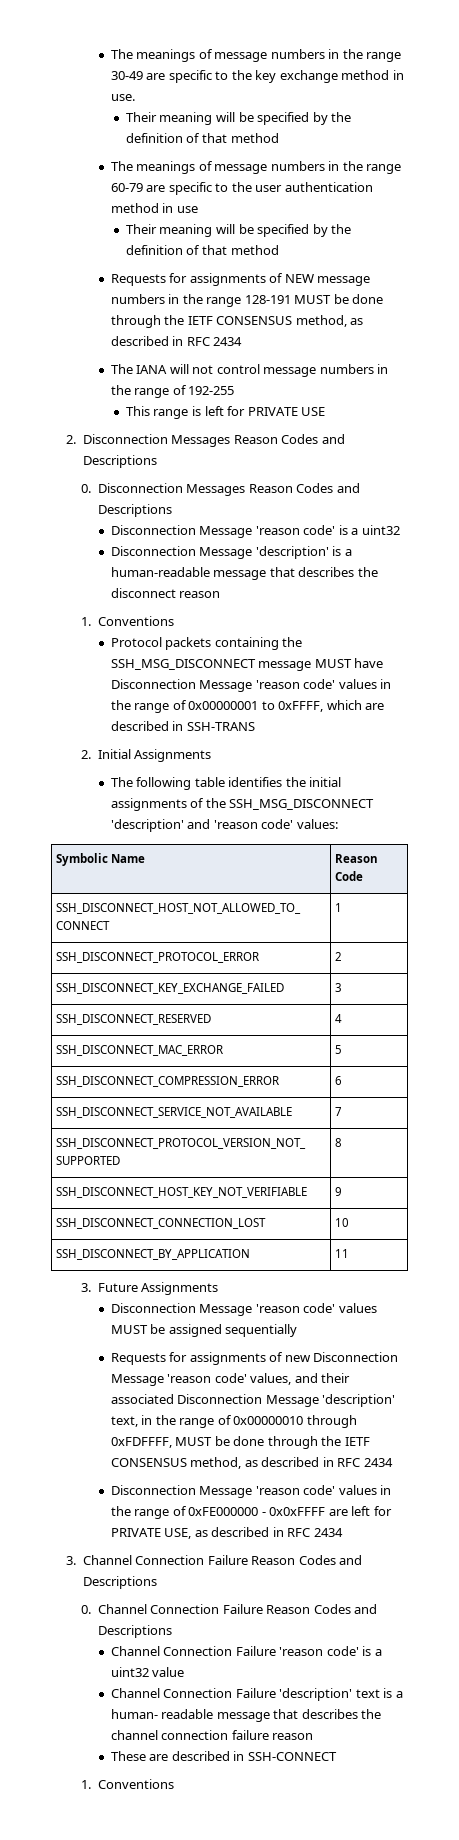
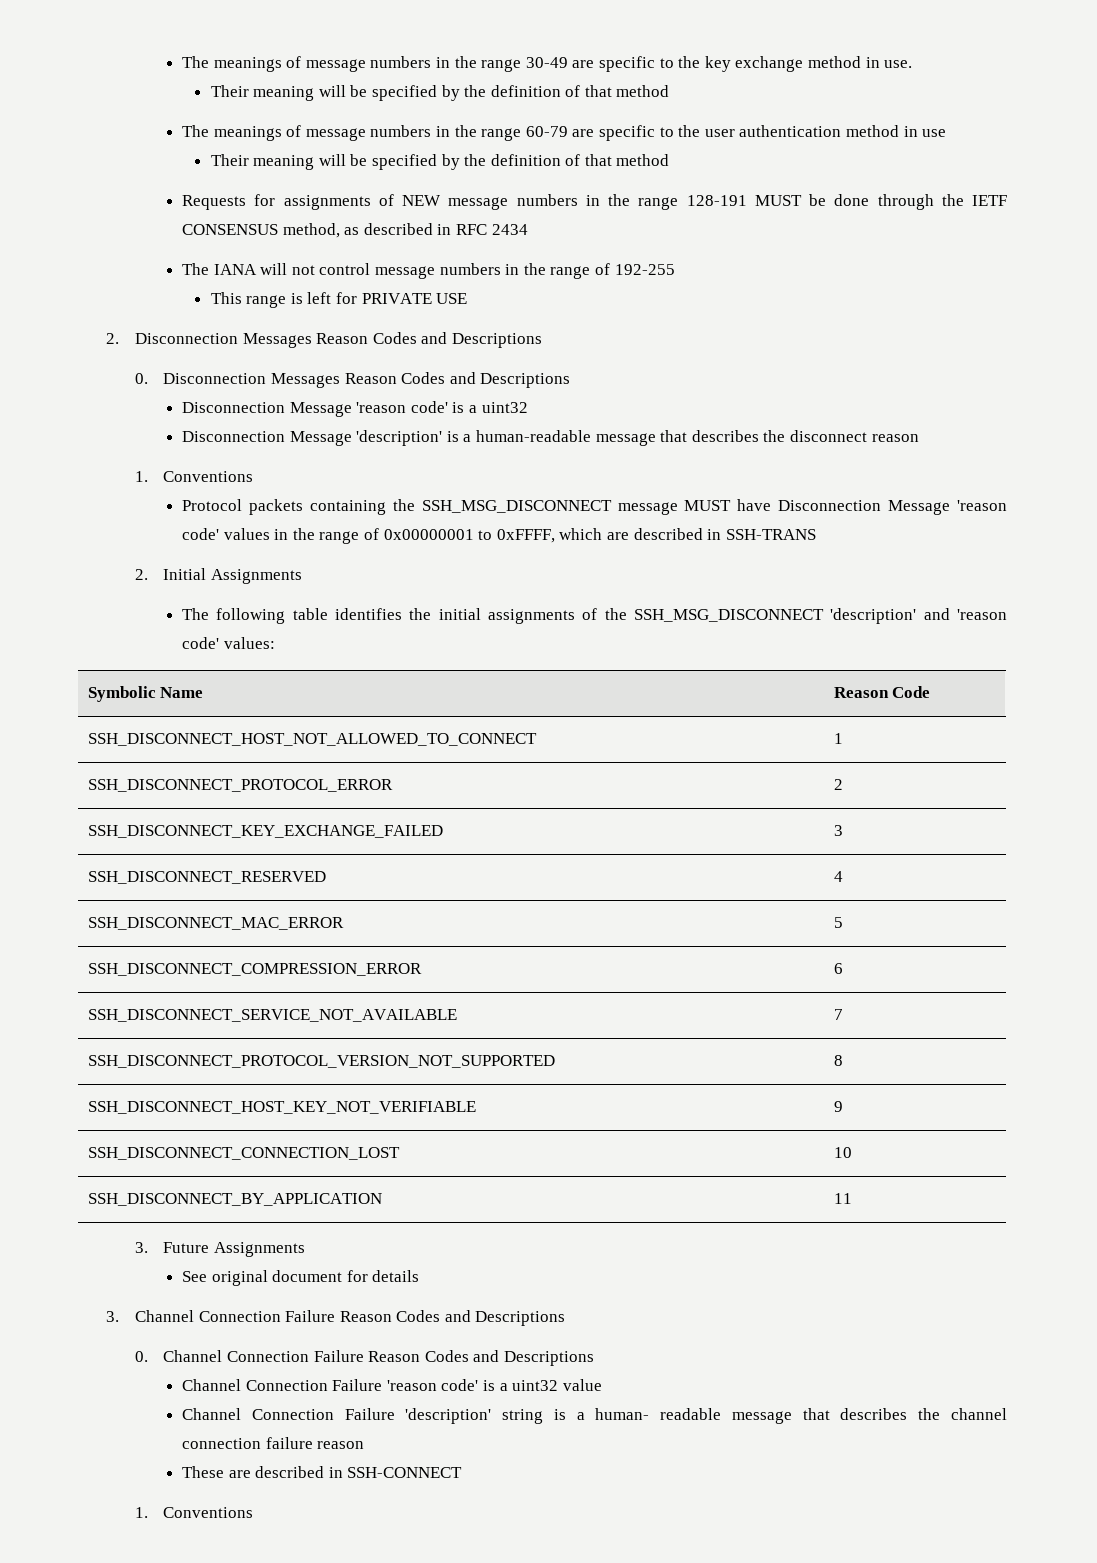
- Disconnection Message 'reason code' values MUST be assigned sequentially
- Requests for assignments of new Disconnection Message 'reason code' values, and their associated Disconnection Message 'description' text, in the range of 0x00000010 through 0xFDFFFF, MUST be done through the IETF CONSENSUS method, as described in RFC 2434
- Disconnection Message 'reason code' values in the range of 0xFE000000 - 0x0xFFFF are left for PRIVATE USE, as described in RFC 2434
+ See original document for details
- Channel Connection Failure 'description' text is a human- readable message that describes the channel connection failure reason
+ Channel Connection Failure 'description' string is a human- readable message that describes the channel connection failure reason

